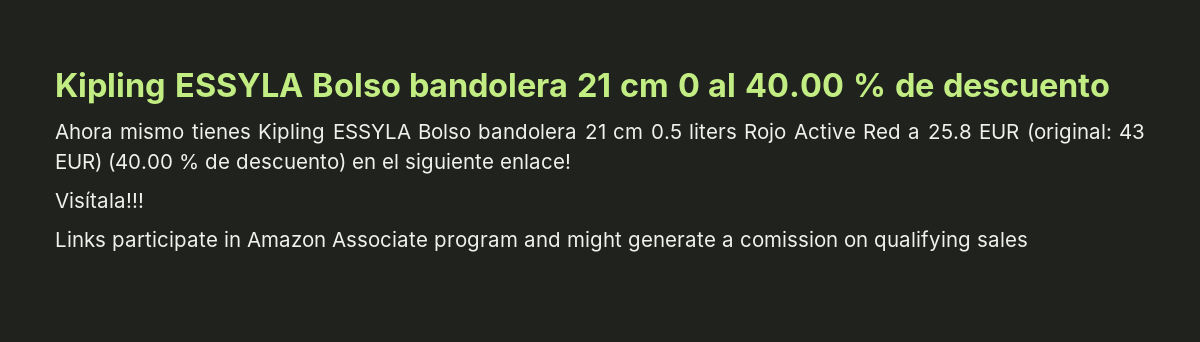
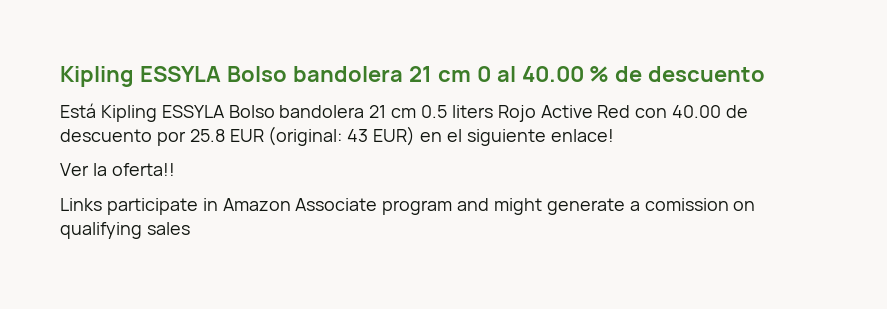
- Ahora mismo tienes Kipling ESSYLA Bolso bandolera 21 cm 0.5 liters Rojo Active Red a 25.8 EUR (original: 43 EUR) (40.00 % de descuento) en el siguiente enlace!
+ Está Kipling ESSYLA Bolso bandolera 21 cm 0.5 liters Rojo Active Red con 40.00 de descuento por 25.8 EUR (original: 43 EUR) en el siguiente enlace!
- Visítala!!!
+ Ver la oferta!!

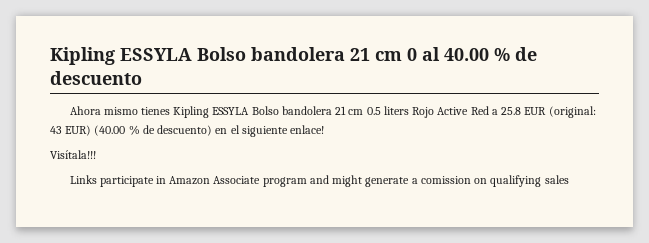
- Está Kipling ESSYLA Bolso bandolera 21 cm 0.5 liters Rojo Active Red con 40.00 de descuento por 25.8 EUR (original: 43 EUR) en el siguiente enlace!
+ Ahora mismo tienes Kipling ESSYLA Bolso bandolera 21 cm 0.5 liters Rojo Active Red a 25.8 EUR (original: 43 EUR) (40.00 % de descuento) en el siguiente enlace!
- Ver la oferta!!
+ Visítala!!!

